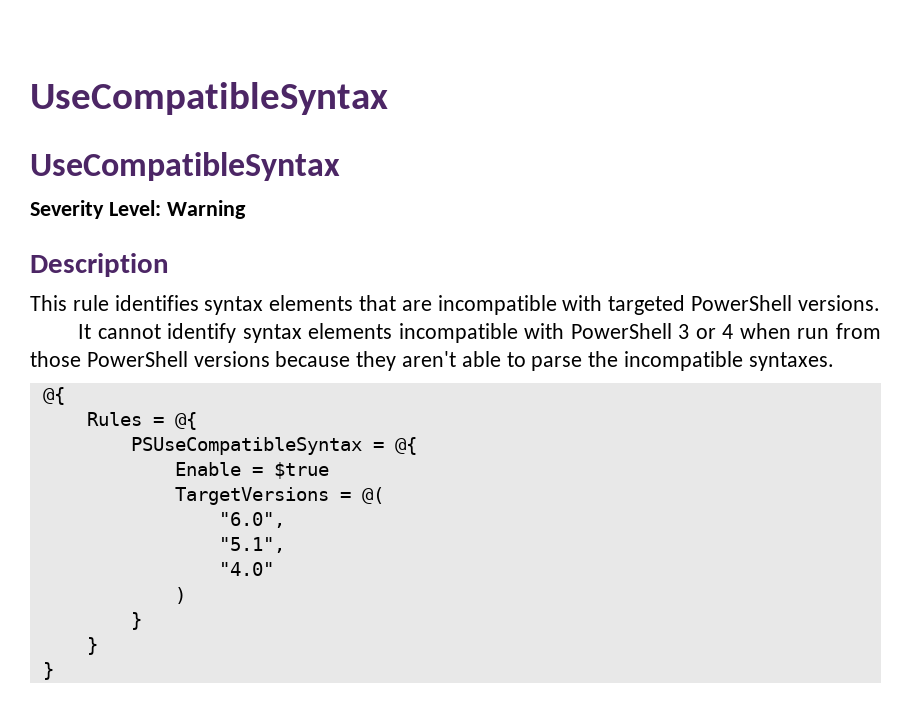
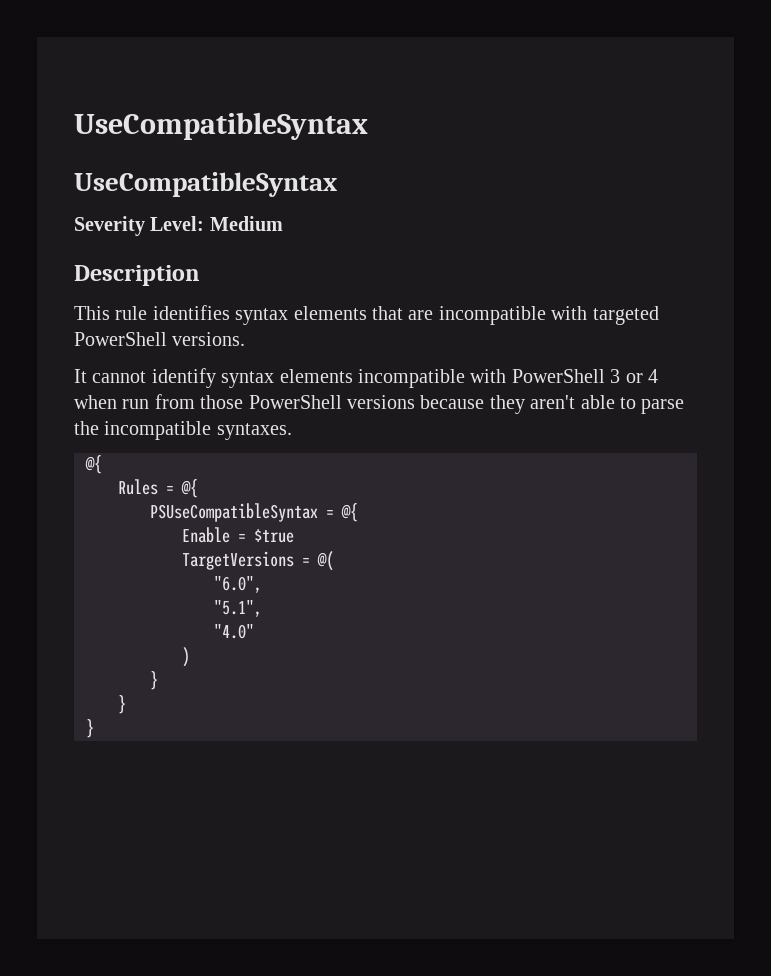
- Severity Level: Warning
+ Severity Level: Medium

